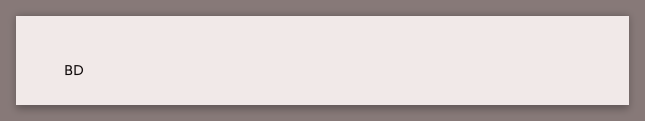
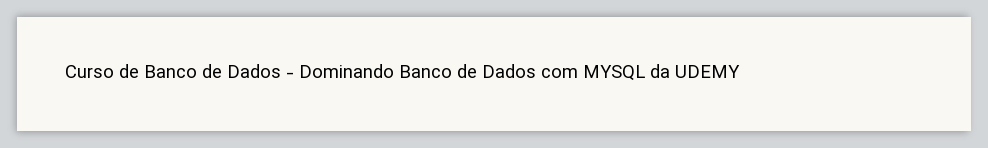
- BD
+ Curso de Banco de Dados - Dominando Banco de Dados com MYSQL da UDEMY

